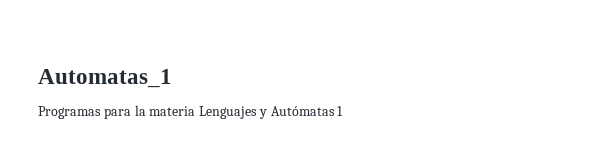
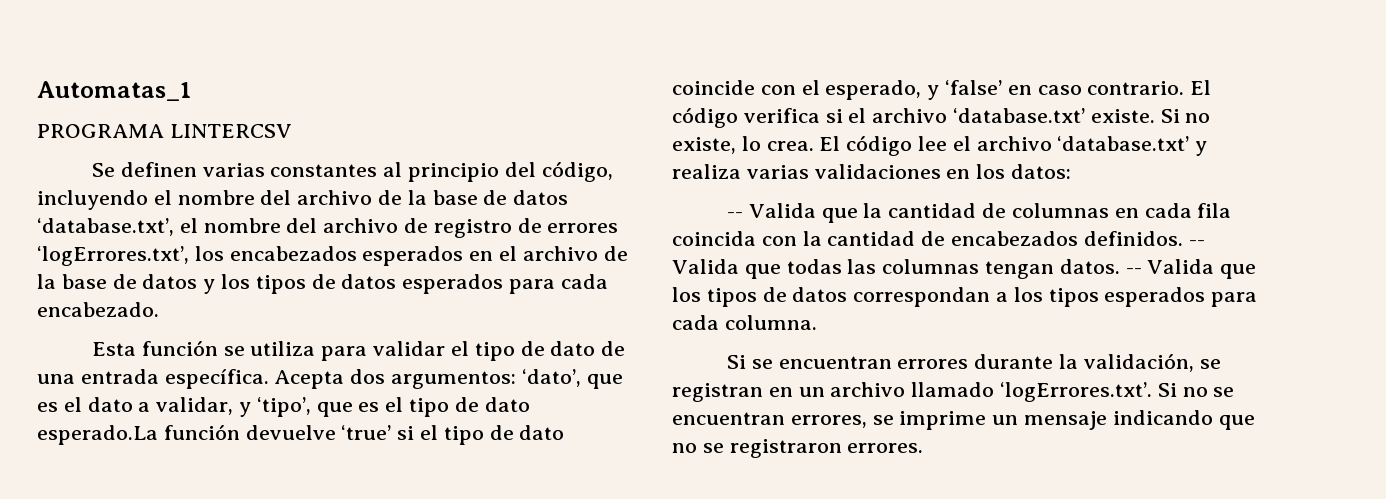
- Programas para la materia Lenguajes y Autómatas 1
+ PROGRAMA LINTERCSV
+ Se definen varias constantes al principio del código, incluyendo el nombre del archivo de la base de datos ‘database.txt’, el nombre del archivo de registro de errores ‘logErrores.txt’, los encabezados esperados en el archivo de la base de datos y los tipos de datos esperados para cada encabezado.
+ Esta función se utiliza para validar el tipo de dato de una entrada específica. Acepta dos argumentos: ‘dato’, que es el dato a validar, y ‘tipo’, que es el tipo de dato esperado.La función devuelve ‘true’ si el tipo de dato coincide con el esperado, y ‘false’ en caso contrario. El código verifica si el archivo ‘database.txt’ existe. Si no existe, lo crea. El código lee el archivo ‘database.txt’ y realiza varias validaciones en los datos:
+ -- Valida que la cantidad de columnas en cada fila coincida con la cantidad de encabezados definidos. -- Valida que todas las columnas tengan datos. -- Valida que los tipos de datos correspondan a los tipos esperados para cada columna.
+ Si se encuentran errores durante la validación, se registran en un archivo llamado ‘logErrores.txt’. Si no se encuentran errores, se imprime un mensaje indicando que no se registraron errores.

